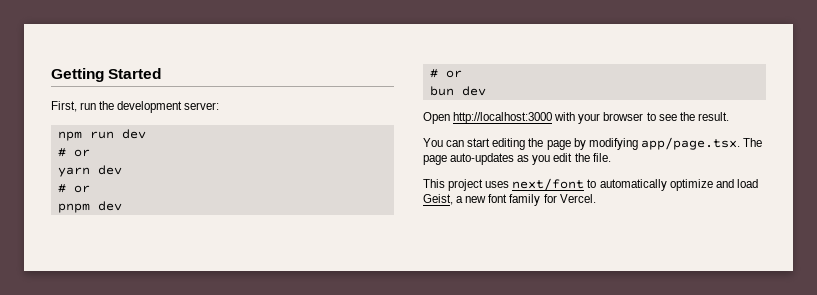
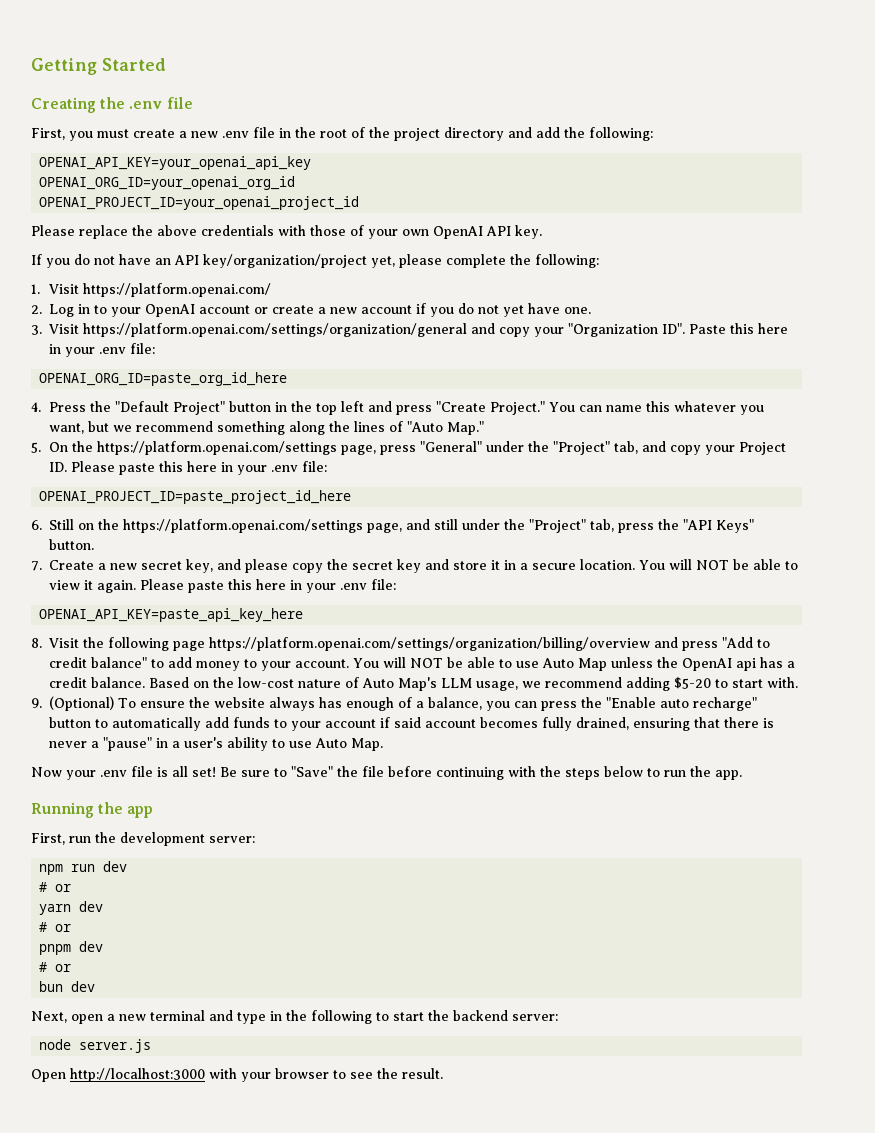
+ Creating the .env file
+ First, you must create a new .env file in the root of the project directory and add the following:
+ OPENAI_API_KEY=your_openai_api_key
+ OPENAI_ORG_ID=your_openai_org_id
+ OPENAI_PROJECT_ID=your_openai_project_id
+ Please replace the above credentials with those of your own OpenAI API key.
+ If you do not have an API key/organization/project yet, please complete the following:
+ 1. Visit https://platform.openai.com/
+ 2. Log in to your OpenAI account or create a new account if you do not yet have one.
+ 3. Visit https://platform.openai.com/settings/organization/general and copy your "Organization ID". Paste this here in your .env file:
+ OPENAI_ORG_ID=paste_org_id_here
+ 4. Press the "Default Project" button in the top left and press "Create Project." You can name this whatever you want, but we recommend something along the lines of "Auto Map."
+ 5. On the https://platform.openai.com/settings page, press "General" under the "Project" tab, and copy your Project ID. Please paste this here in your .env file:
+ OPENAI_PROJECT_ID=paste_project_id_here
+ 6. Still on the https://platform.openai.com/settings page, and still under the "Project" tab, press the "API Keys" button.
+ 7. Create a new secret key, and please copy the secret key and store it in a secure location. You will NOT be able to view it again. Please paste this here in your .env file:
+ OPENAI_API_KEY=paste_api_key_here
+ 8. Visit the following page https://platform.openai.com/settings/organization/billing/overview and press "Add to credit balance" to add money to your account. You will NOT be able to use Auto Map unless the OpenAI api has a credit balance. Based on the low-cost nature of Auto Map's LLM usage, we recommend adding $5-20 to start with.
+ 9. (Optional) To ensure the website always has enough of a balance, you can press the "Enable auto recharge" button to automatically add funds to your account if said account becomes fully drained, ensuring that there is never a "pause" in a user's ability to use Auto Map.
+ Now your .env file is all set! Be sure to "Save" the file before continuing with the steps below to run the app.
+ Running the app
+ Next, open a new terminal and type in the following to start the backend server:
+ node server.js
- You can start editing the page by modifying app/page.tsx. The page auto-updates as you edit the file.
- This project uses next/font to automatically optimize and load Geist, a new font family for Vercel.

